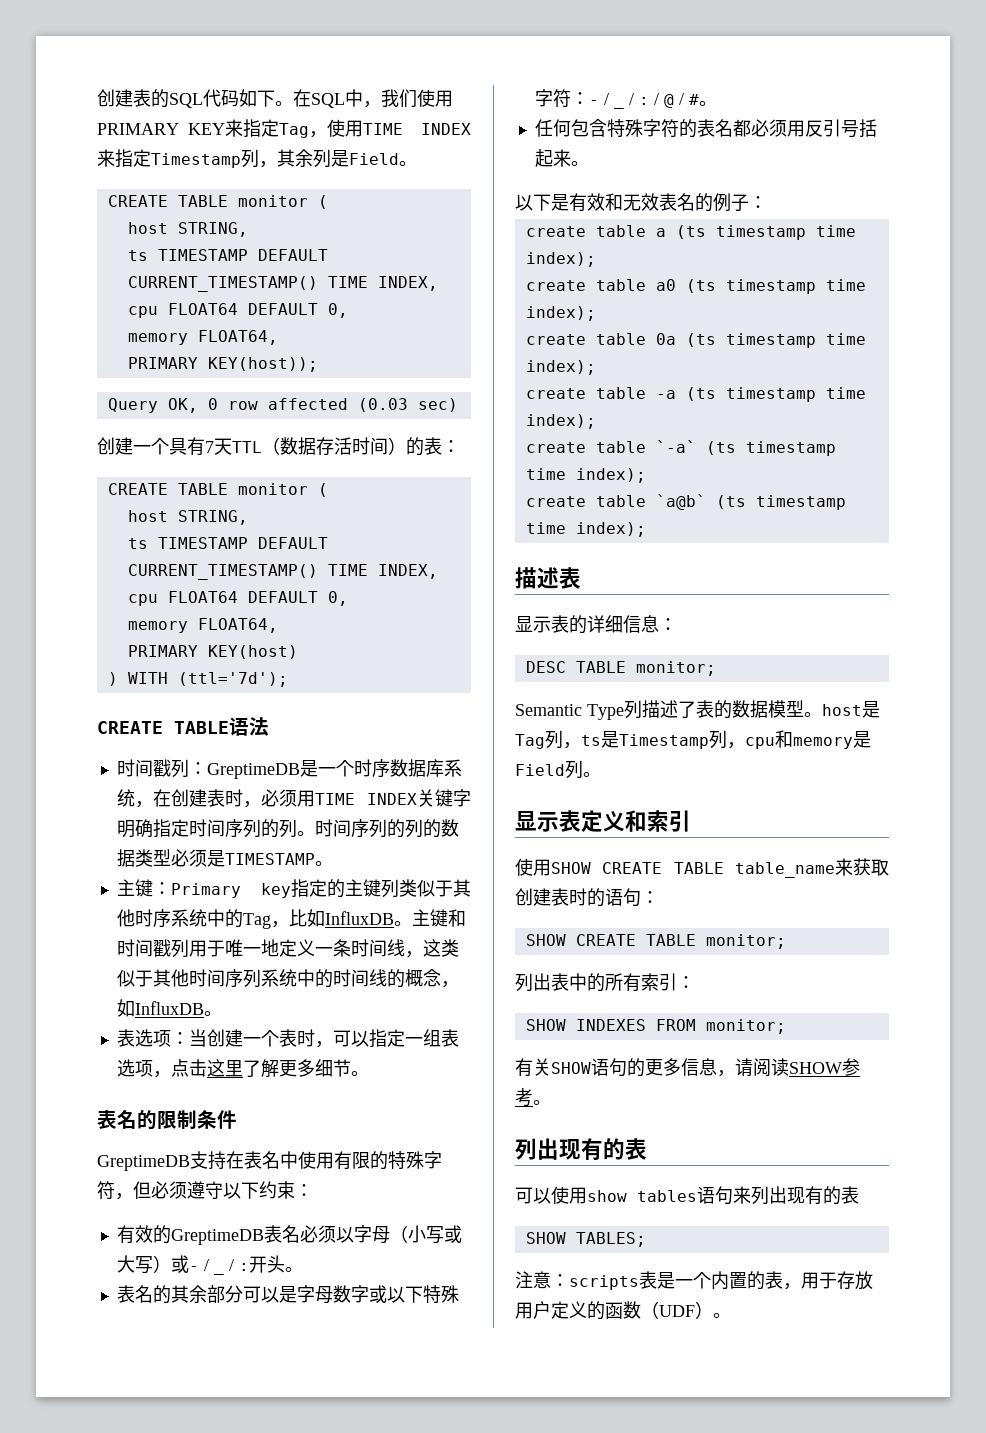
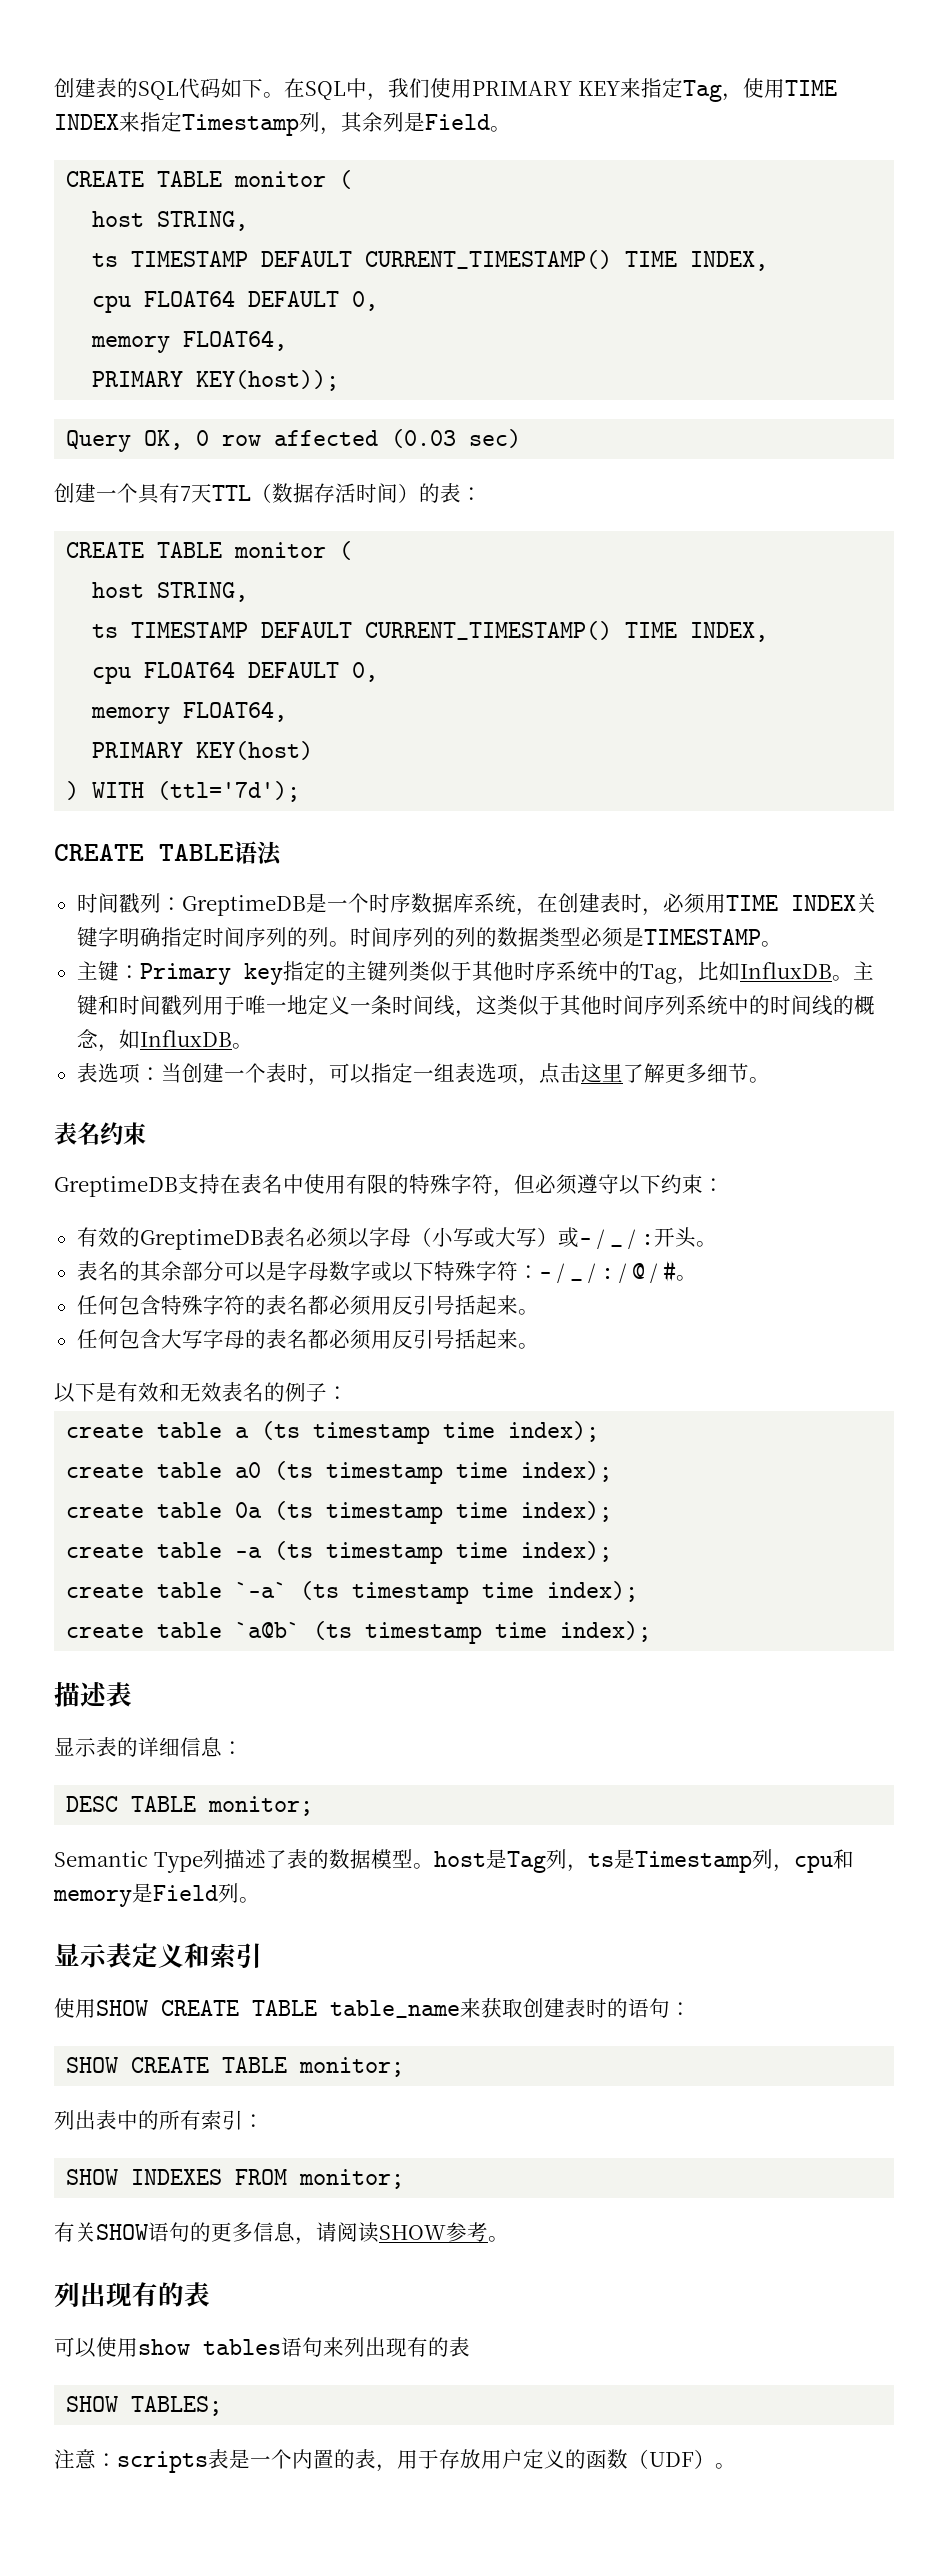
- 表名的限制条件
+ 表名约束
+ 任何包含大写字母的表名都必须用反引号括起来。

